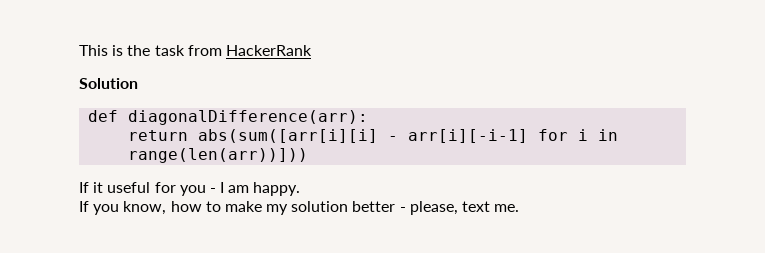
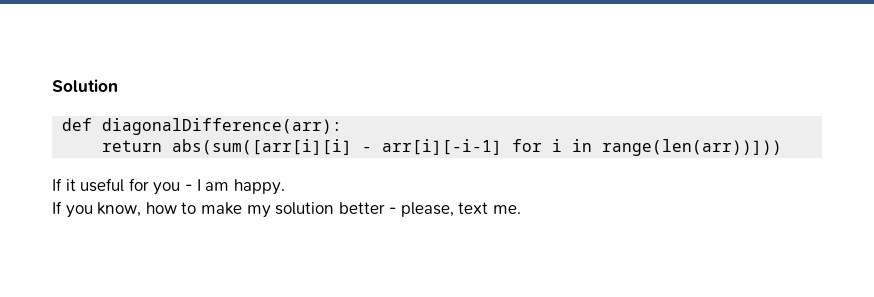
- This is the task from HackerRank

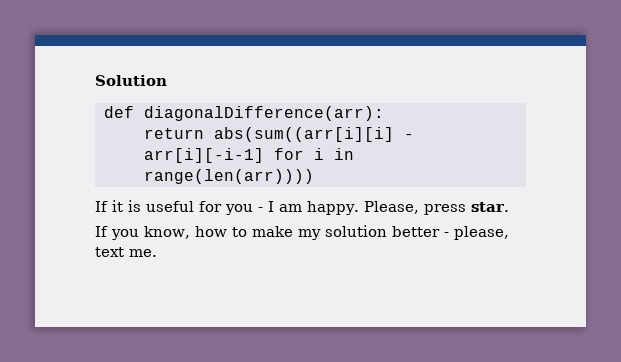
- return abs(sum([arr[i][i] - arr[i][-i-1] for i in range(len(arr))]))
+ return abs(sum((arr[i][i] - arr[i][-i-1] for i in range(len(arr))))
- If it useful for you - I am happy.
+ If it is useful for you - I am happy. Please, press star.

